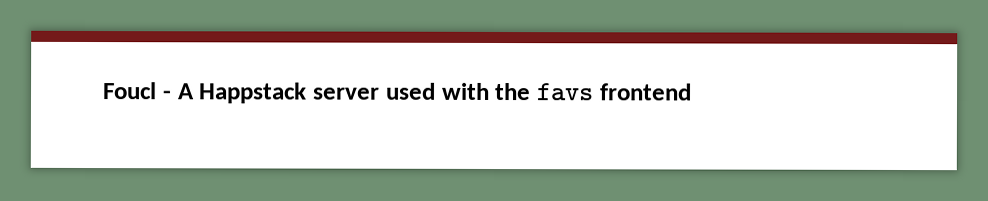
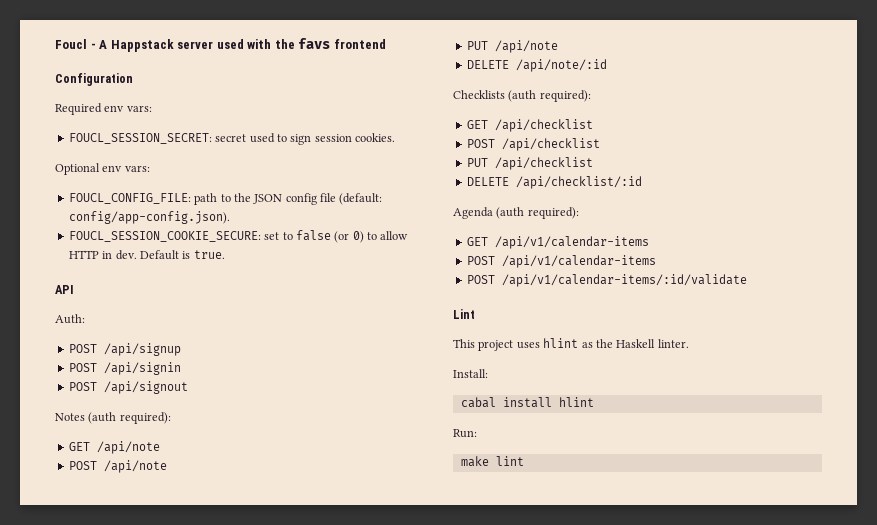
+ Configuration
+ Required env vars:
+ FOUCL_SESSION_SECRET: secret used to sign session cookies.
+ Optional env vars:
+ FOUCL_CONFIG_FILE: path to the JSON config file (default: config/app-config.json).
+ FOUCL_SESSION_COOKIE_SECURE: set to false (or 0) to allow HTTP in dev. Default is true.
+ API
+ Auth:
+ POST /api/signup
+ POST /api/signin
+ POST /api/signout
+ Notes (auth required):
+ GET /api/note
+ POST /api/note
+ PUT /api/note
+ DELETE /api/note/:id
+ Checklists (auth required):
+ GET /api/checklist
+ POST /api/checklist
+ PUT /api/checklist
+ DELETE /api/checklist/:id
+ Agenda (auth required):
+ GET /api/v1/calendar-items
+ POST /api/v1/calendar-items
+ POST /api/v1/calendar-items/:id/validate
+ Lint
+ This project uses hlint as the Haskell linter.
+ Install:
+ cabal install hlint
+ Run:
+ make lint

